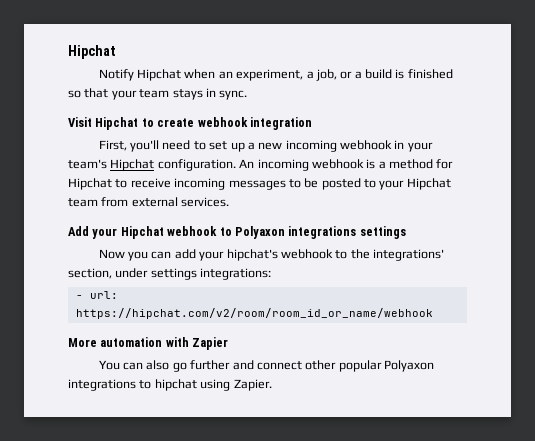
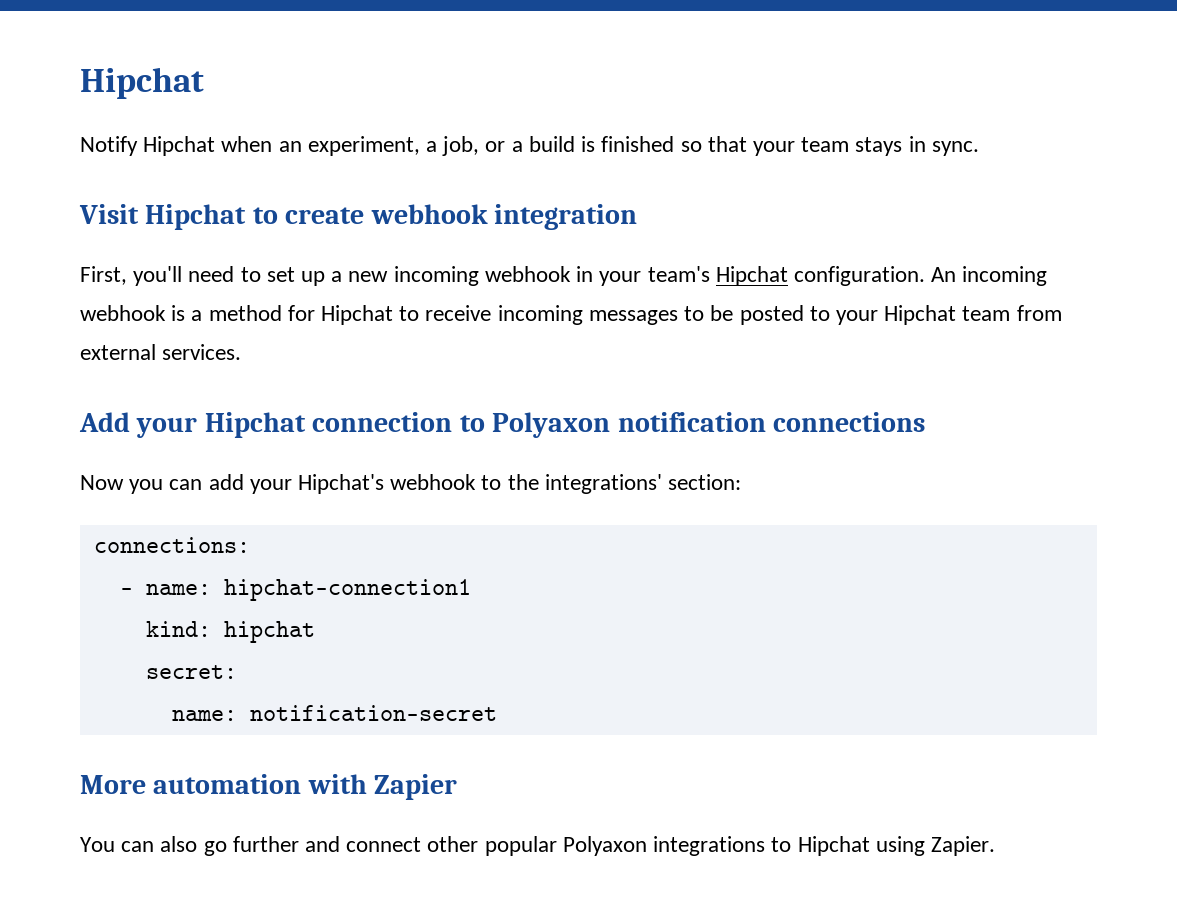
- Add your Hipchat webhook to Polyaxon integrations settings
+ Add your Hipchat connection to Polyaxon notification connections
- Now you can add your hipchat's webhook to the integrations' section, under settings integrations:
- - url: https://hipchat.com/v2/room/room_id_or_name/webhook
+ Now you can add your Hipchat's webhook to the integrations' section:
+ connections:
+ - name: hipchat-connection1
+ kind: hipchat
+ secret:
+ name: notification-secret
- You can also go further and connect other popular Polyaxon integrations to hipchat using Zapier.
+ You can also go further and connect other popular Polyaxon integrations to Hipchat using Zapier.

